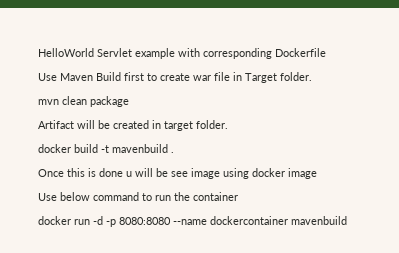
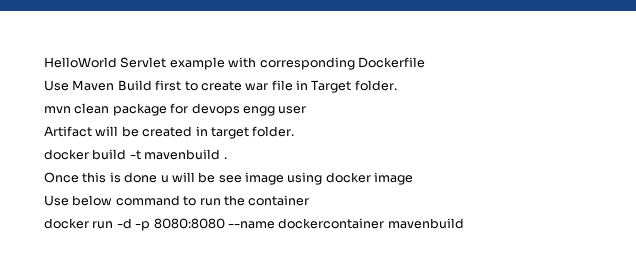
- mvn clean package
+ mvn clean package for devops engg user

